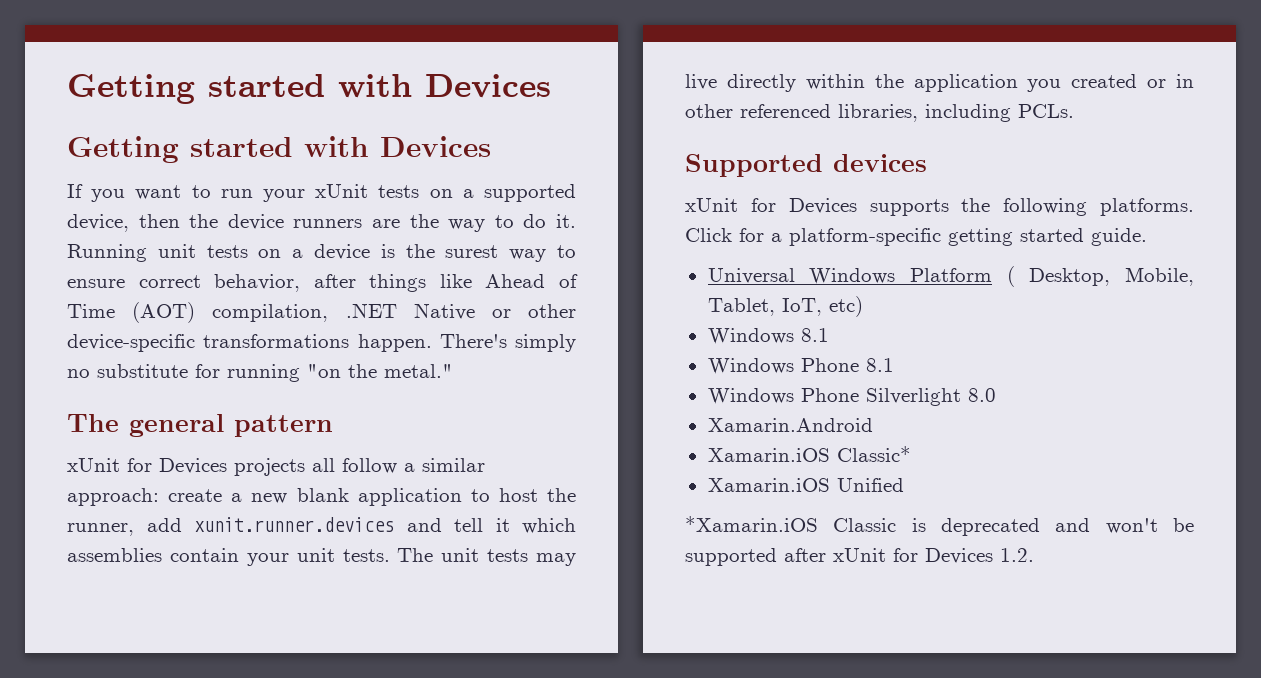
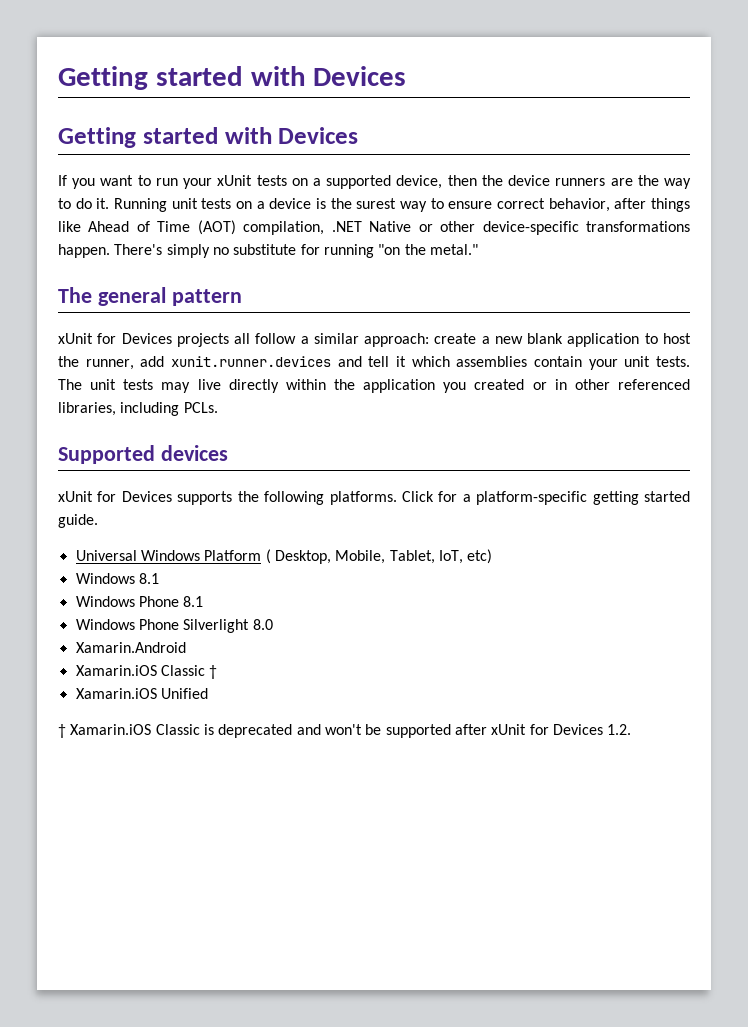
- Xamarin.iOS Classic*
+ Xamarin.iOS Classic †
- *Xamarin.iOS Classic is deprecated and won't be supported after xUnit for Devices 1.2.
+ † Xamarin.iOS Classic is deprecated and won't be supported after xUnit for Devices 1.2.

